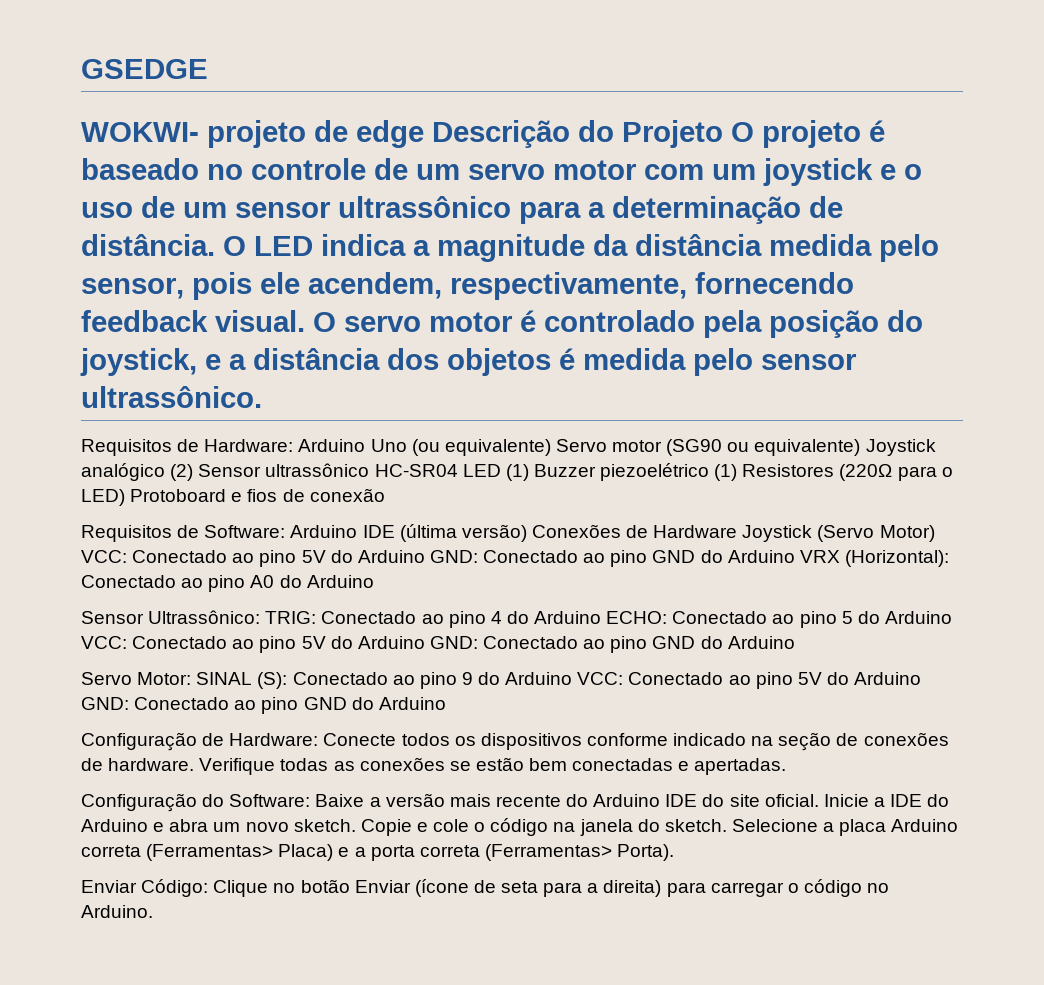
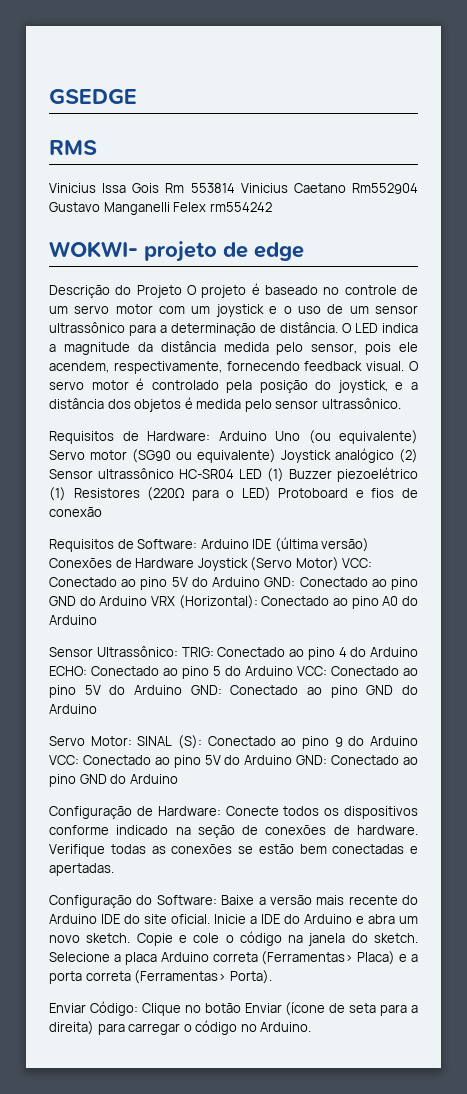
+ RMS
+ Vinicius Issa Gois Rm 553814 Vinicius Caetano Rm552904 Gustavo Manganelli Felex rm554242
- WOKWI- projeto de edge Descrição do Projeto O projeto é baseado no controle de um servo motor com um joystick e o uso de um sensor ultrassônico para a determinação de distância.
+ WOKWI- projeto de edge
+ Descrição do Projeto O projeto é baseado no controle de um servo motor com um joystick e o uso de um sensor ultrassônico para a determinação de distância.

